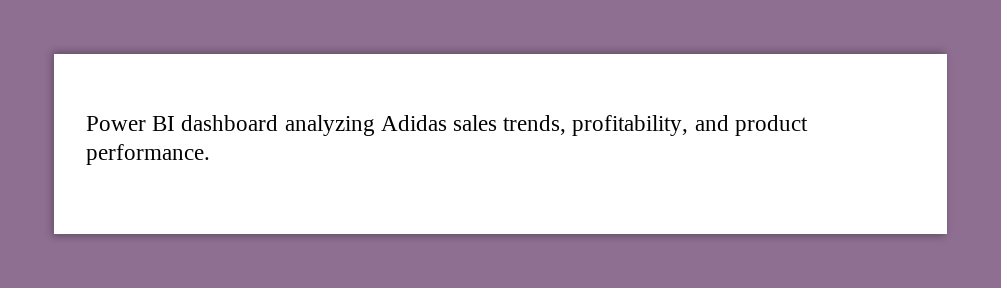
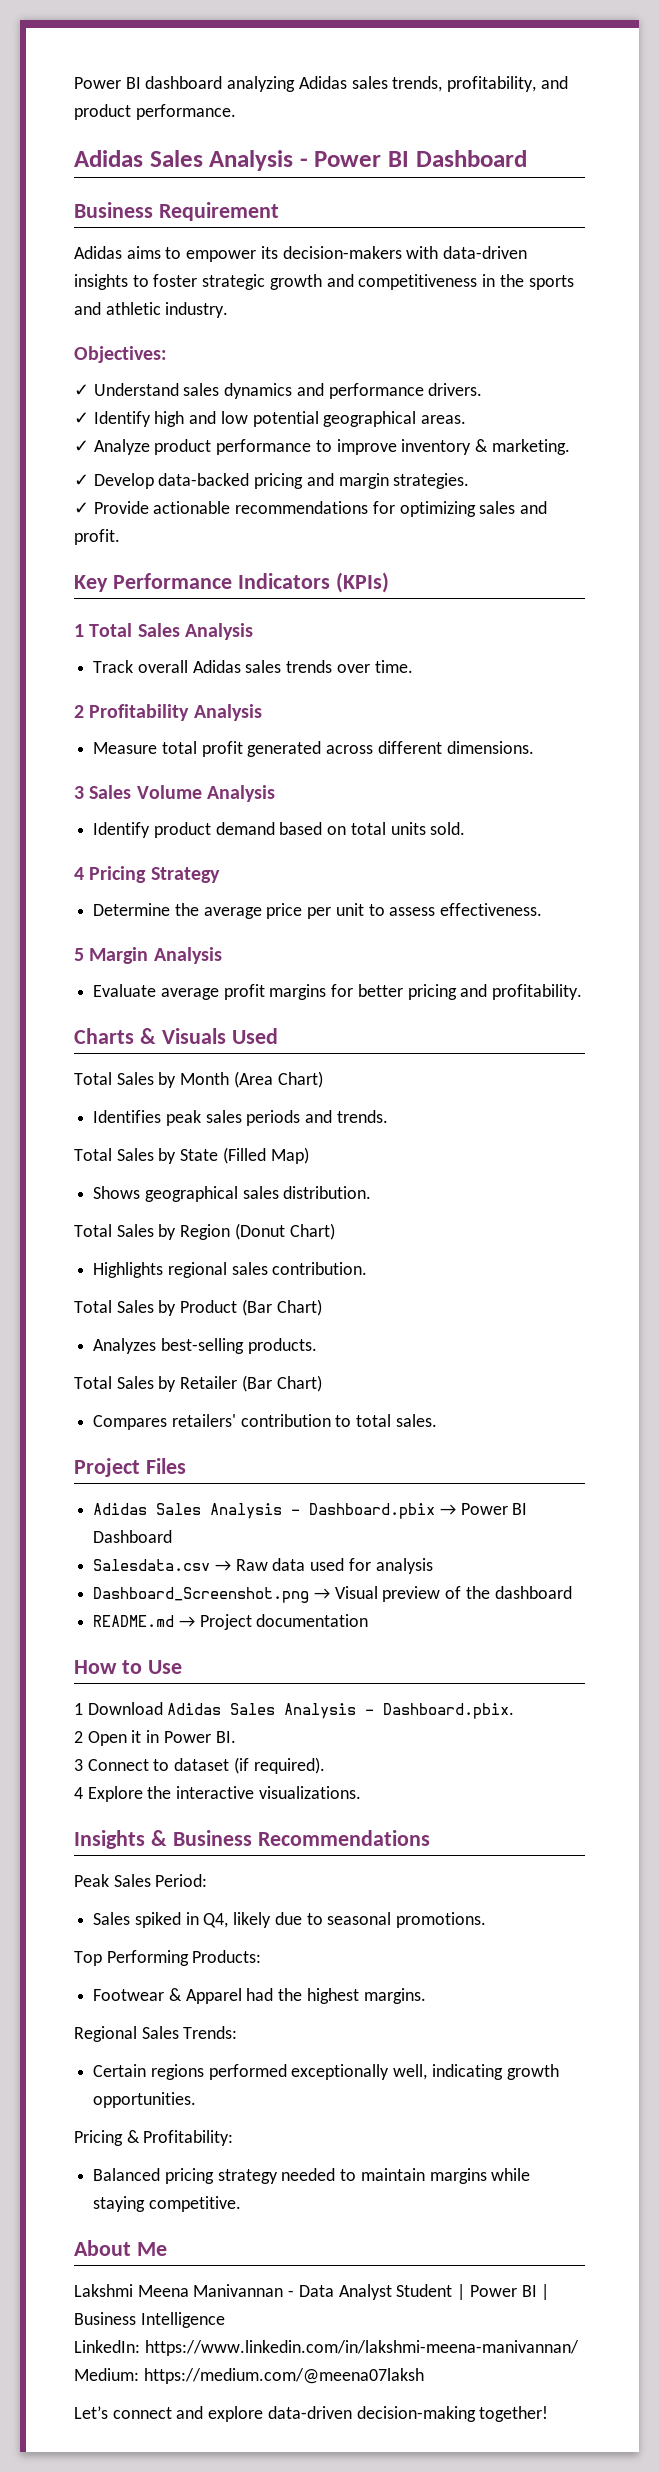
+ Adidas Sales Analysis - Power BI Dashboard
+ Business Requirement
+ Adidas aims to empower its decision-makers with data-driven insights to foster strategic growth and competitiveness in the sports and athletic industry.
+ Objectives:
+ ✓ Understand sales dynamics and performance drivers.
+ ✓ Identify high and low potential geographical areas.
+ ✓ Analyze product performance to improve inventory & marketing.
+ ✓ Develop data-backed pricing and margin strategies.
+ ✓ Provide actionable recommendations for optimizing sales and profit.
+ Key Performance Indicators (KPIs)
+ 1 Total Sales Analysis
+ Track overall Adidas sales trends over time.
+ 2 Profitability Analysis
+ Measure total profit generated across different dimensions.
+ 3 Sales Volume Analysis
+ Identify product demand based on total units sold.
+ 4 Pricing Strategy
+ Determine the average price per unit to assess effectiveness.
+ 5 Margin Analysis
+ Evaluate average profit margins for better pricing and profitability.
+ Charts & Visuals Used
+ Total Sales by Month (Area Chart)
+ Identifies peak sales periods and trends.
+ Total Sales by State (Filled Map)
+ Shows geographical sales distribution.
+ Total Sales by Region (Donut Chart)
+ Highlights regional sales contribution.
+ Total Sales by Product (Bar Chart)
+ Analyzes best-selling products.
+ Total Sales by Retailer (Bar Chart)
+ Compares retailers' contribution to total sales.
+ Project Files
+ Adidas Sales Analysis - Dashboard.pbix → Power BI Dashboard
+ Salesdata.csv → Raw data used for analysis
+ Dashboard_Screenshot.png → Visual preview of the dashboard
+ README.md → Project documentation
+ How to Use
+ 1 Download Adidas Sales Analysis - Dashboard.pbix.
+ 2 Open it in Power BI.
+ 3 Connect to dataset (if required).
+ 4 Explore the interactive visualizations.
+ Insights & Business Recommendations
+ Peak Sales Period:
+ Sales spiked in Q4, likely due to seasonal promotions.
+ Top Performing Products:
+ Footwear & Apparel had the highest margins.
+ Regional Sales Trends:
+ Certain regions performed exceptionally well, indicating growth opportunities.
+ Pricing & Profitability:
+ Balanced pricing strategy needed to maintain margins while staying competitive.
+ About Me
+ Lakshmi Meena Manivannan - Data Analyst Student | Power BI | Business Intelligence
+ LinkedIn: https://www.linkedin.com/in/lakshmi-meena-manivannan/ Medium: https://medium.com/@meena07laksh
+ Let’s connect and explore data-driven decision-making together!

